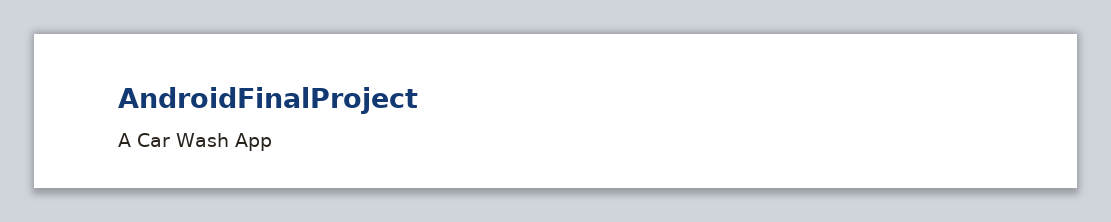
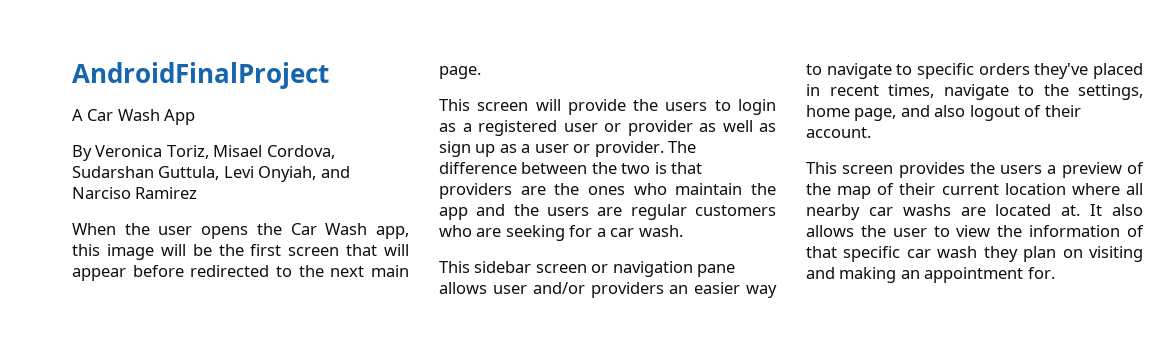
+ By Veronica Toriz, Misael Cordova, Sudarshan Guttula, Levi Onyiah, and Narciso Ramirez
+ When the user opens the Car Wash app, this image will be the first screen that will appear before redirected to the next main page.
+ This screen will provide the users to login as a registered user or provider as well as sign up as a user or provider. The difference between the two is that providers are the ones who maintain the app and the users are regular customers who are seeking for a car wash.
+ This sidebar screen or navigation pane allows user and/or providers an easier way to navigate to specific orders they've placed in recent times, navigate to the settings, home page, and also logout of their account.
+ This screen provides the users a preview of the map of their current location where all nearby car washs are located at. It also allows the user to view the information of that specific car wash they plan on visiting and making an appointment for.

